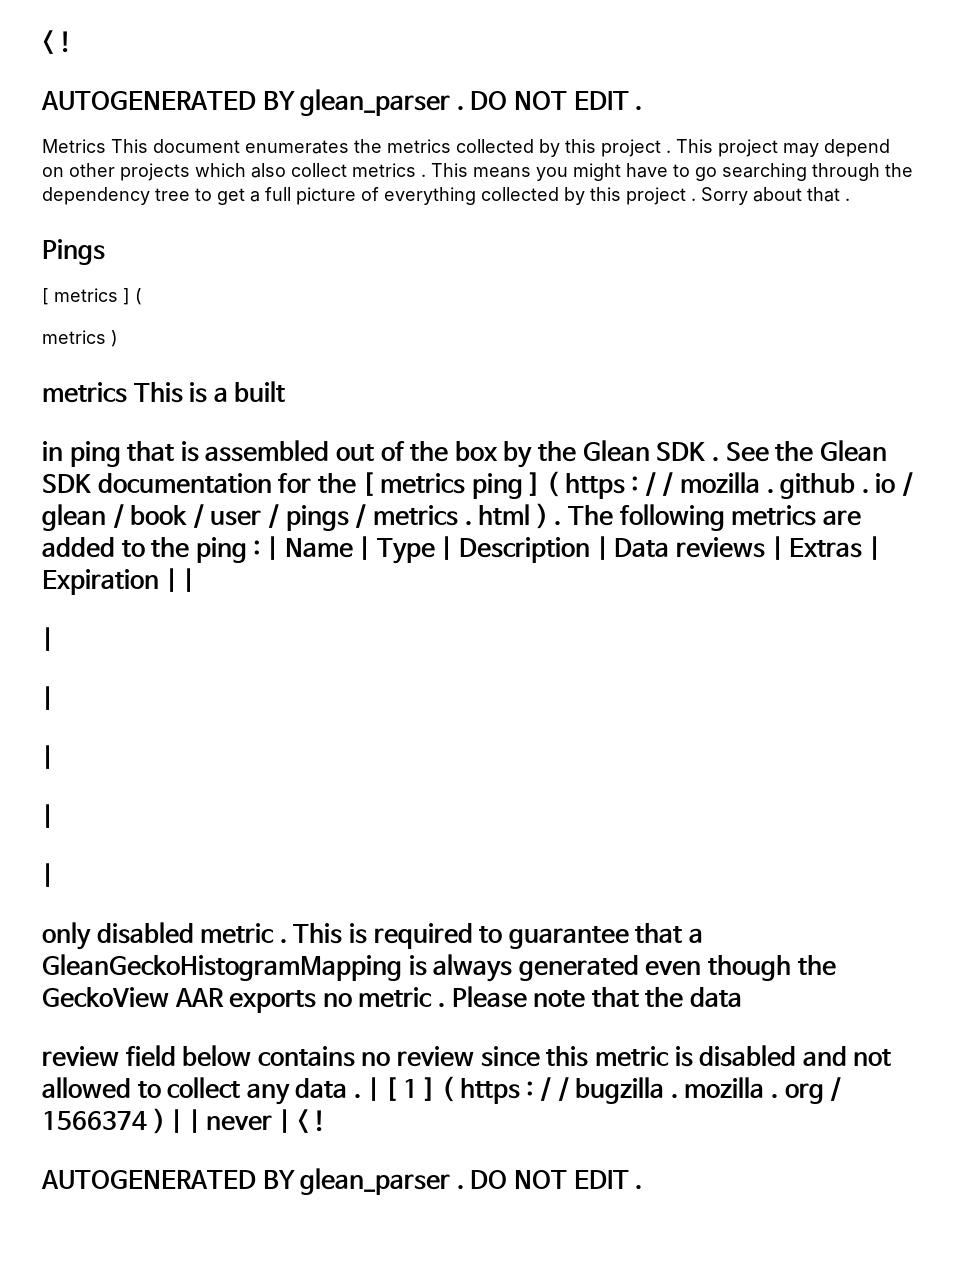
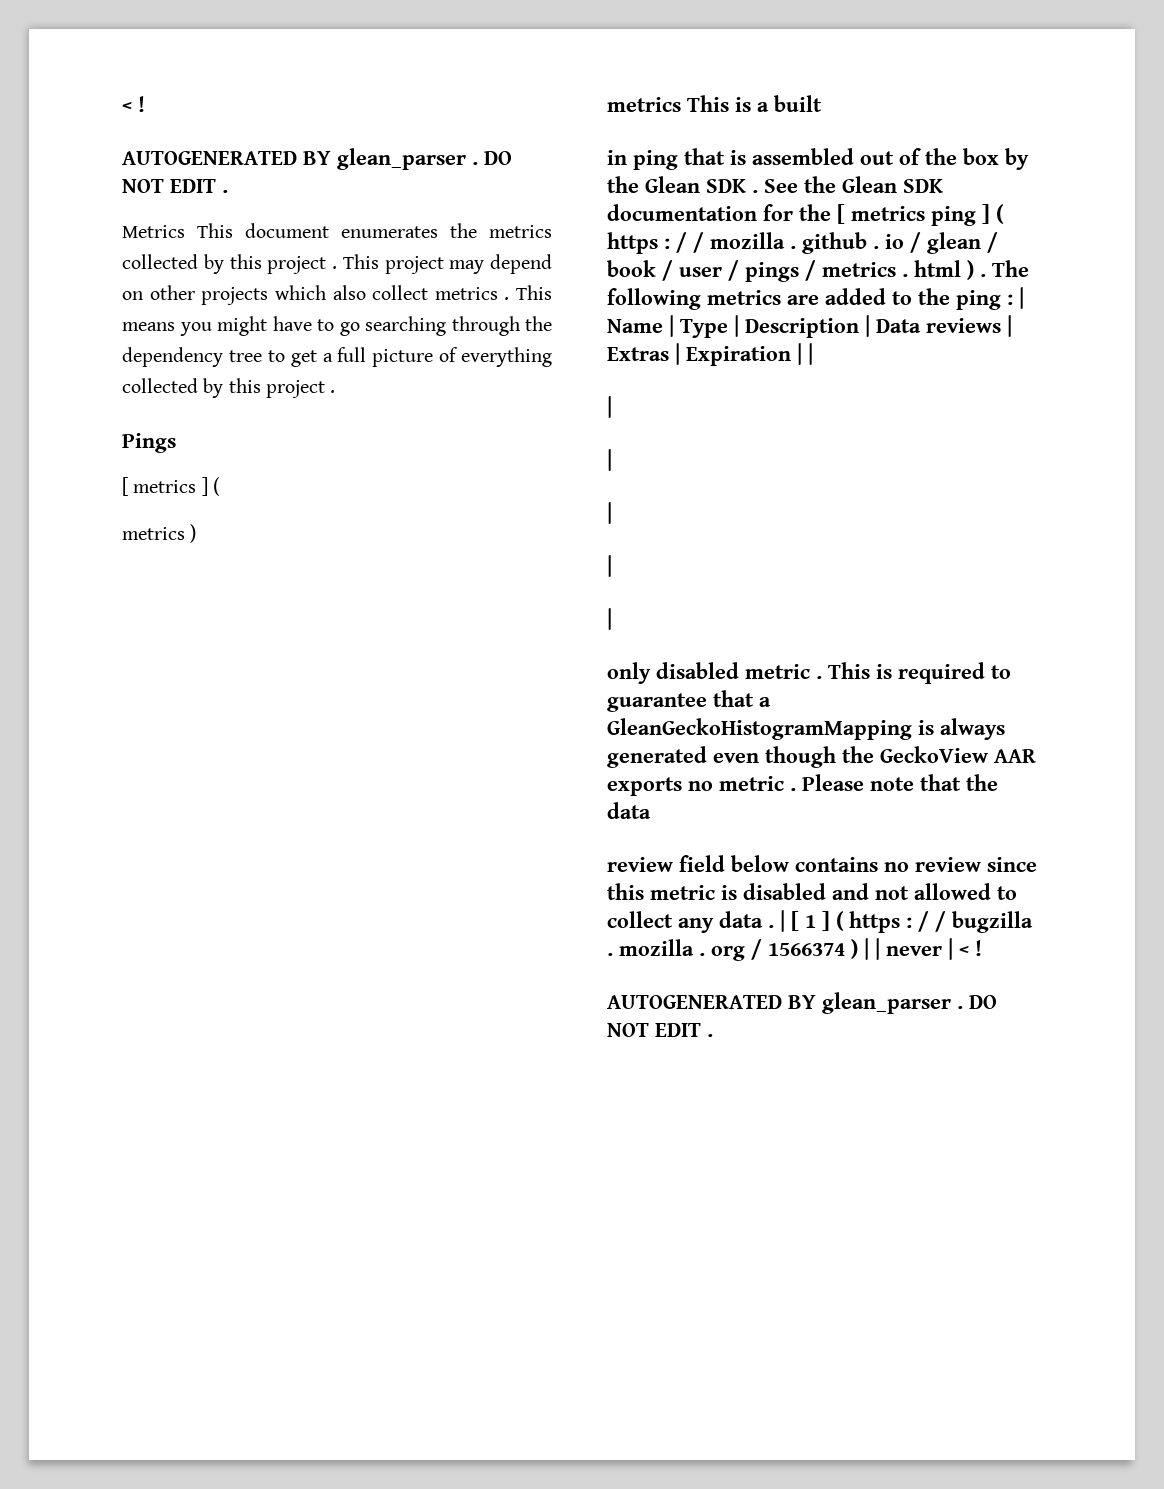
- Sorry about that .

